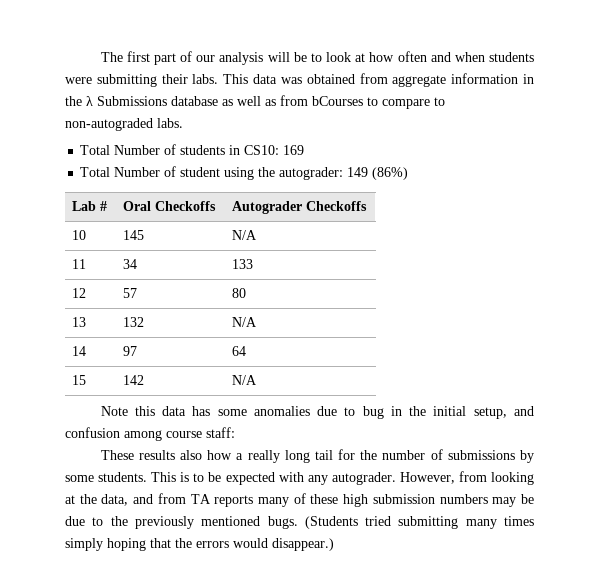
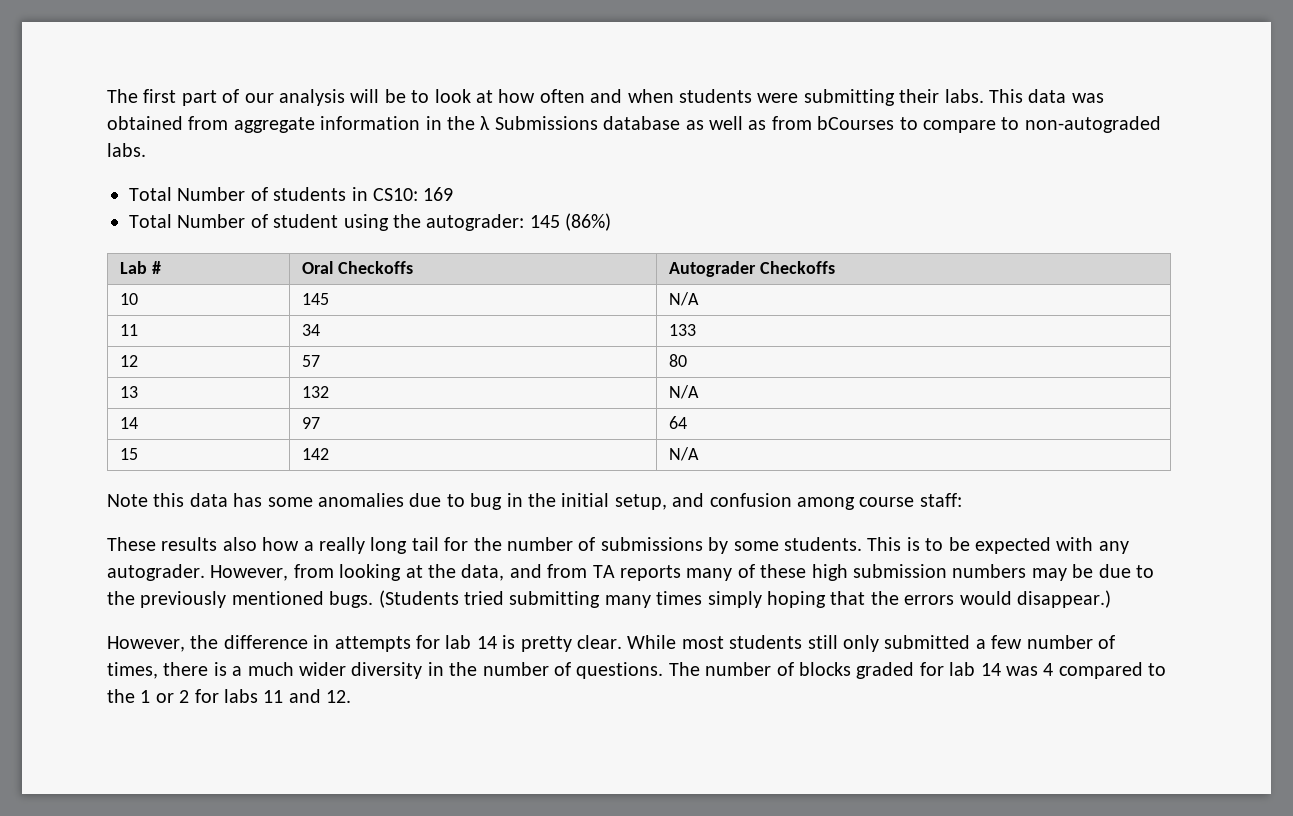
- Total Number of student using the autograder: 149 (86%)
+ Total Number of student using the autograder: 145 (86%)
+ However, the difference in attempts for lab 14 is pretty clear. While most students still only submitted a few number of times, there is a much wider diversity in the number of questions. The number of blocks graded for lab 14 was 4 compared to the 1 or 2 for labs 11 and 12.

